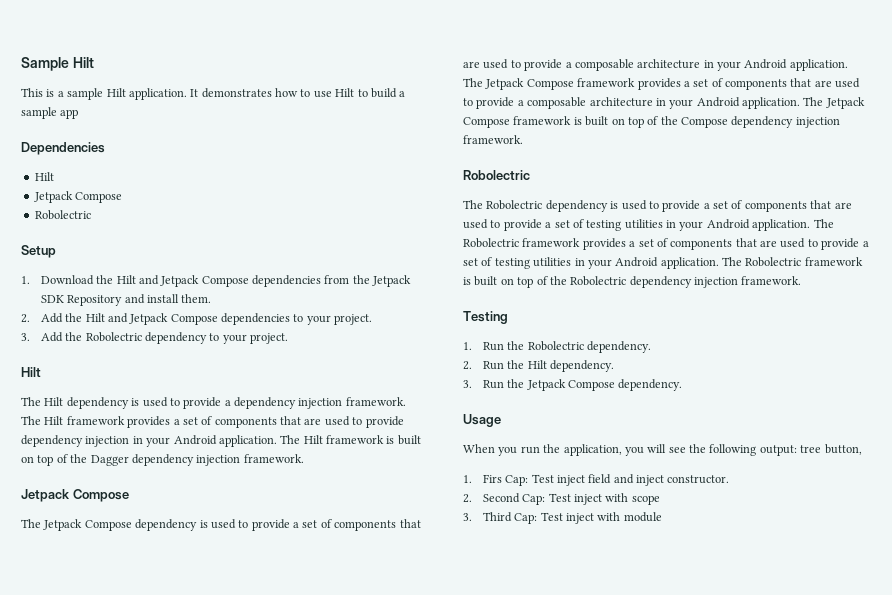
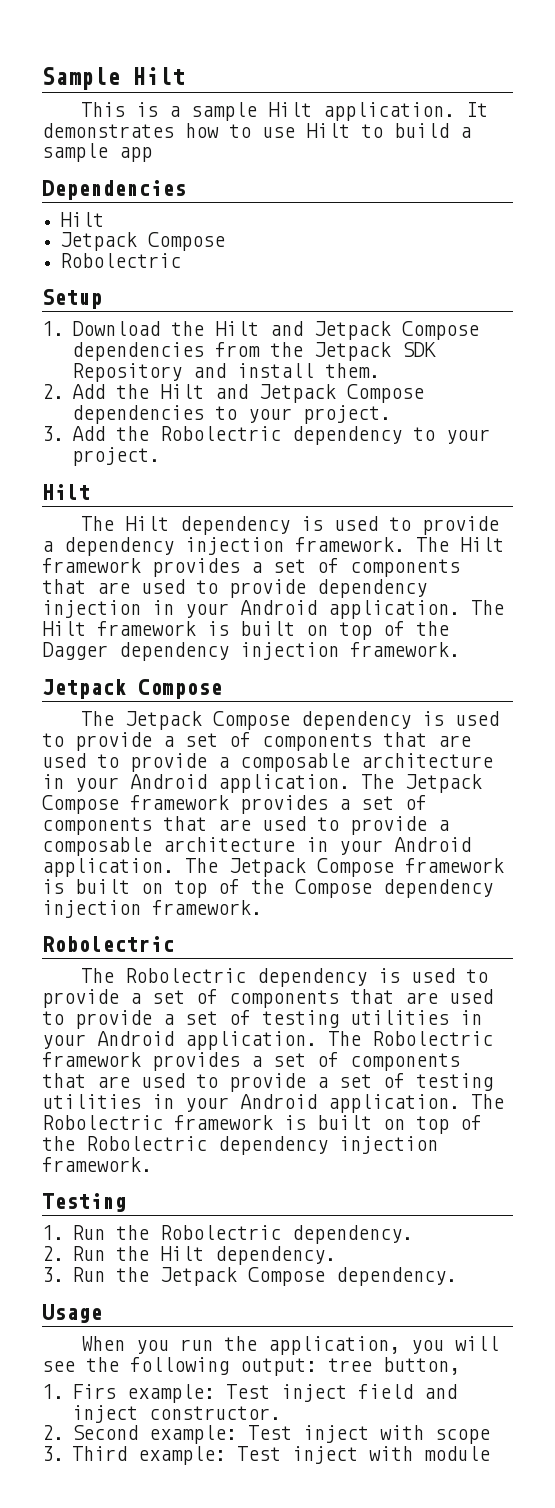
- 1. Firs Cap: Test inject field and inject constructor.
+ 1. Firs example: Test inject field and inject constructor.
- 2. Second Cap: Test inject with scope
+ 2. Second example: Test inject with scope
- 3. Third Cap: Test inject with module
+ 3. Third example: Test inject with module

